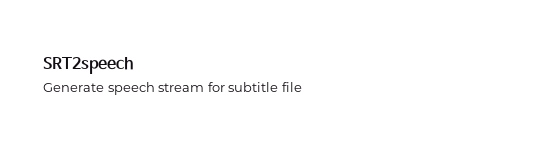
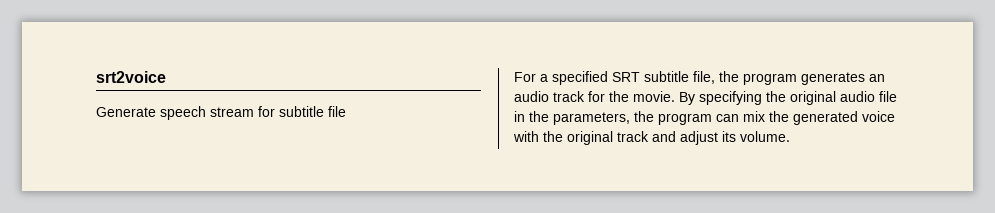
- SRT2speech
+ srt2voice
+ For a specified SRT subtitle file, the program generates an audio track for the movie. By specifying the original audio file in the parameters, the program can mix the generated voice with the original track and adjust its volume.

